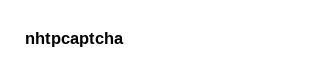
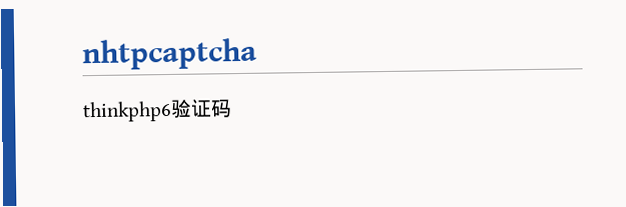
+ thinkphp6验证码

